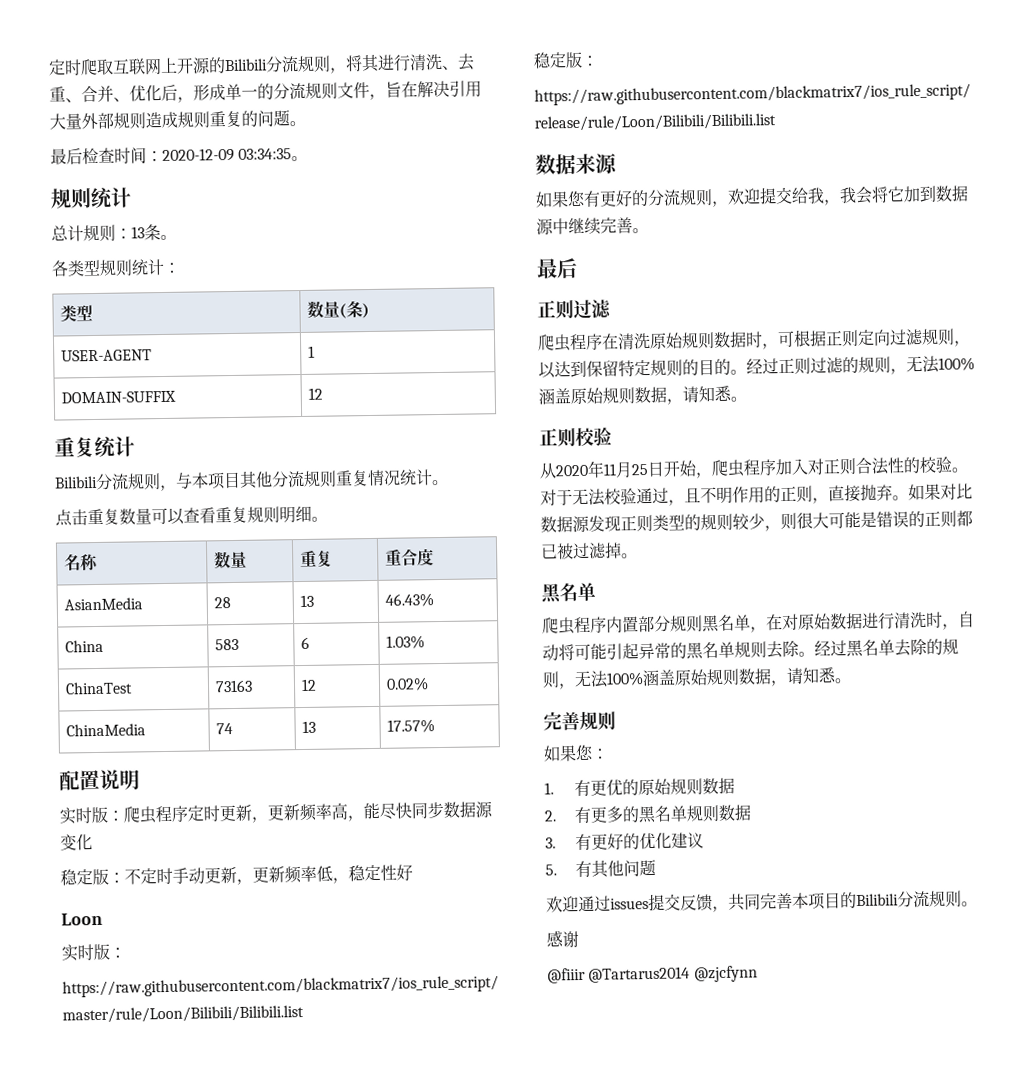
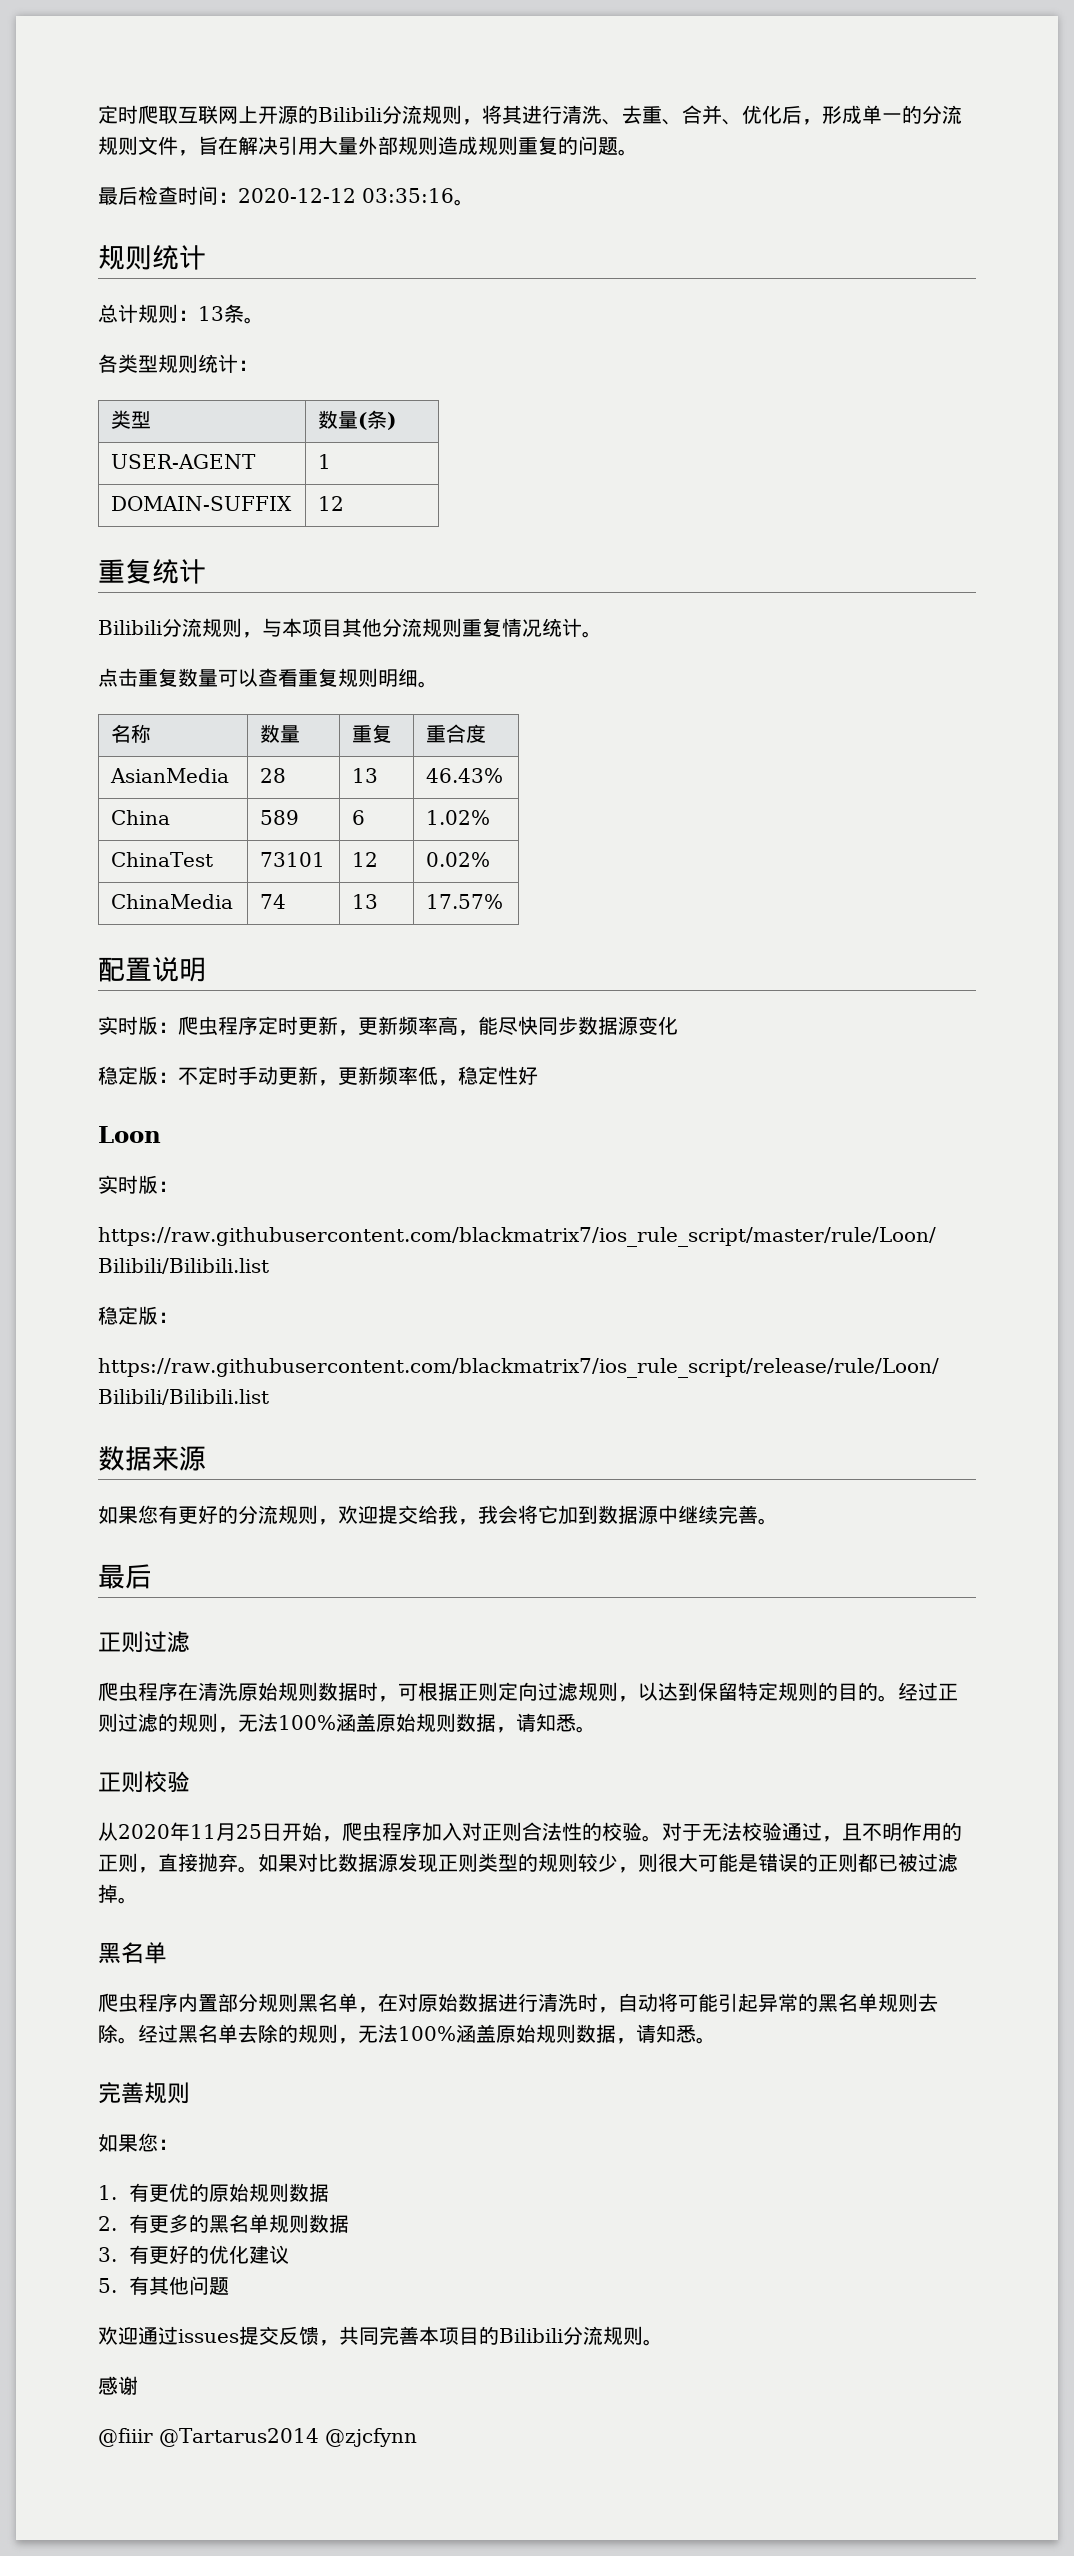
- 最后检查时间：2020-12-09 03:34:35。
+ 最后检查时间：2020-12-12 03:35:16。
- China | 583 | 6 | 1.03%
+ China | 589 | 6 | 1.02%
- ChinaTest | 73163 | 12 | 0.02%
+ ChinaTest | 73101 | 12 | 0.02%

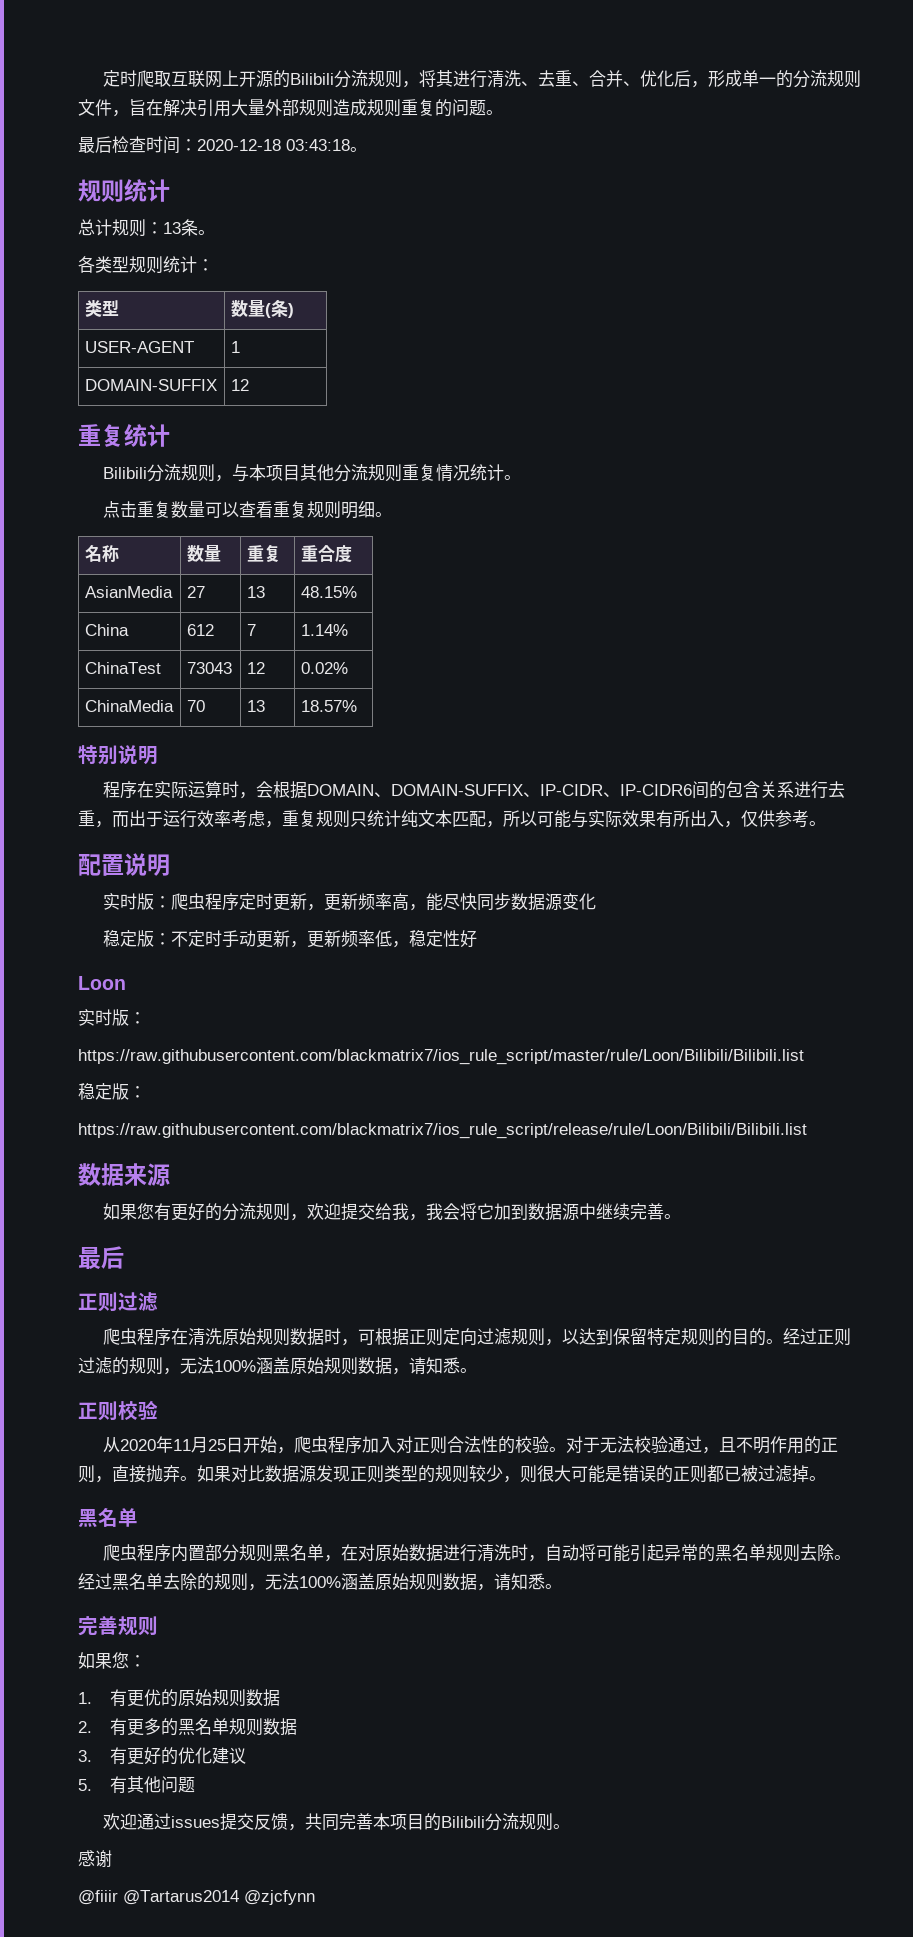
- 最后检查时间：2020-12-12 03:35:16。
+ 最后检查时间：2020-12-18 03:43:18。
- AsianMedia | 28 | 13 | 46.43%
+ AsianMedia | 27 | 13 | 48.15%
- China | 589 | 6 | 1.02%
+ China | 612 | 7 | 1.14%
- ChinaTest | 73101 | 12 | 0.02%
+ ChinaTest | 73043 | 12 | 0.02%
- ChinaMedia | 74 | 13 | 17.57%
+ ChinaMedia | 70 | 13 | 18.57%
+ 特别说明
+ 程序在实际运算时，会根据DOMAIN、DOMAIN-SUFFIX、IP-CIDR、IP-CIDR6间的包含关系进行去重，而出于运行效率考虑，重复规则只统计纯文本匹配，所以可能与实际效果有所出入，仅供参考。

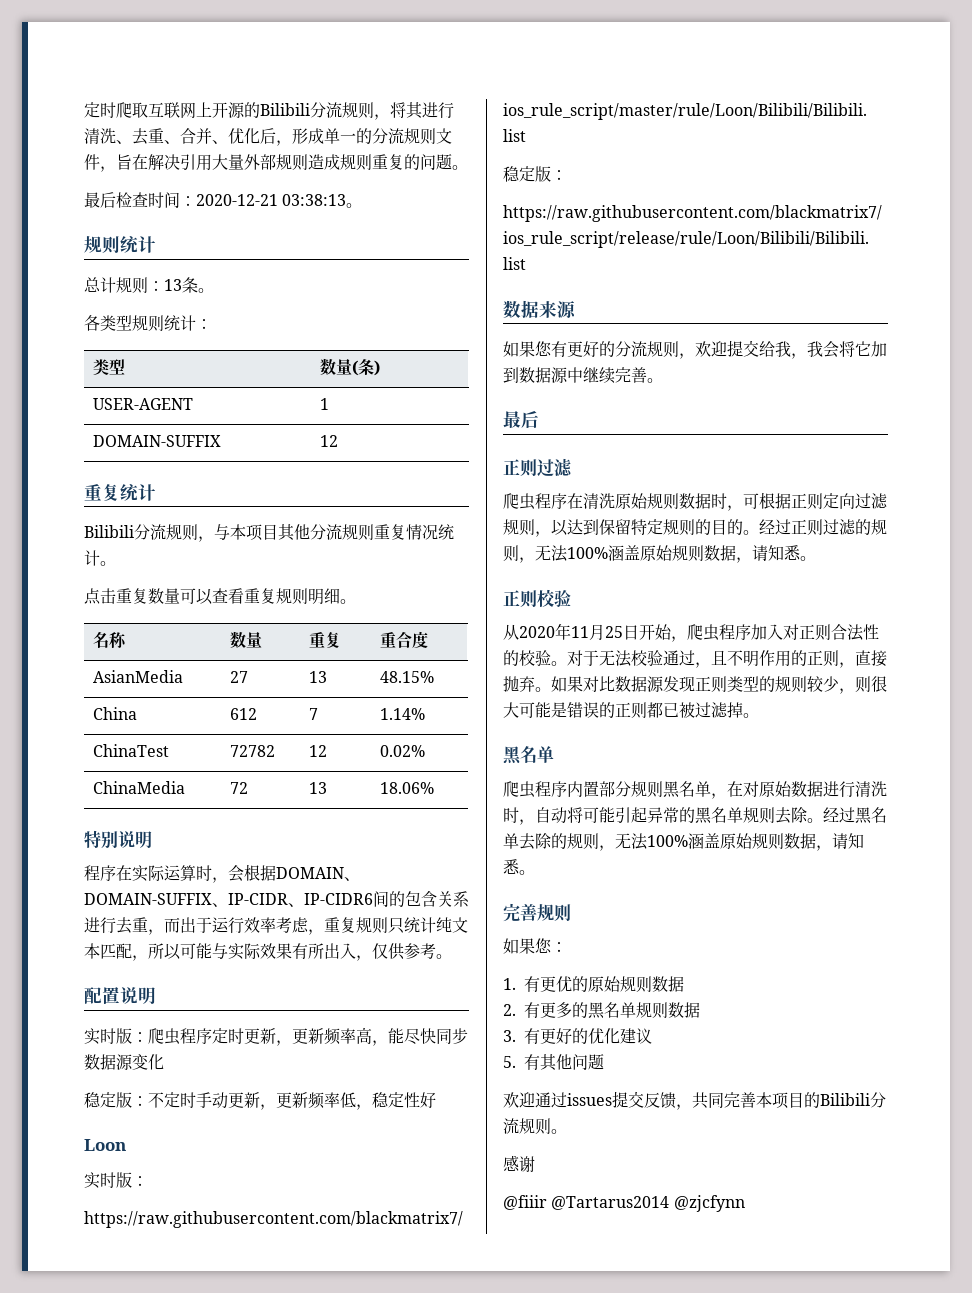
- 最后检查时间：2020-12-18 03:43:18。
+ 最后检查时间：2020-12-21 03:38:13。
- ChinaTest | 73043 | 12 | 0.02%
+ ChinaTest | 72782 | 12 | 0.02%
- ChinaMedia | 70 | 13 | 18.57%
+ ChinaMedia | 72 | 13 | 18.06%

